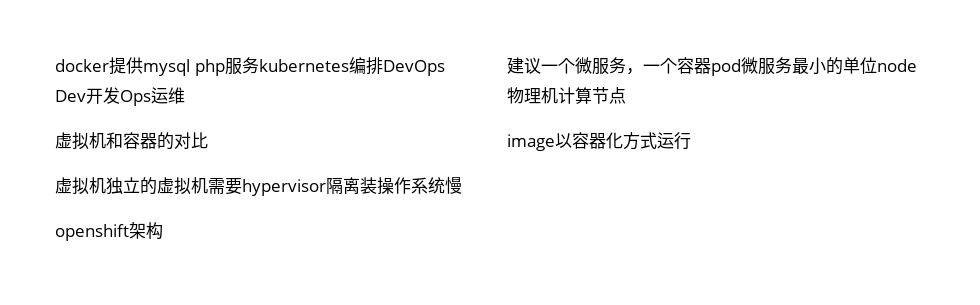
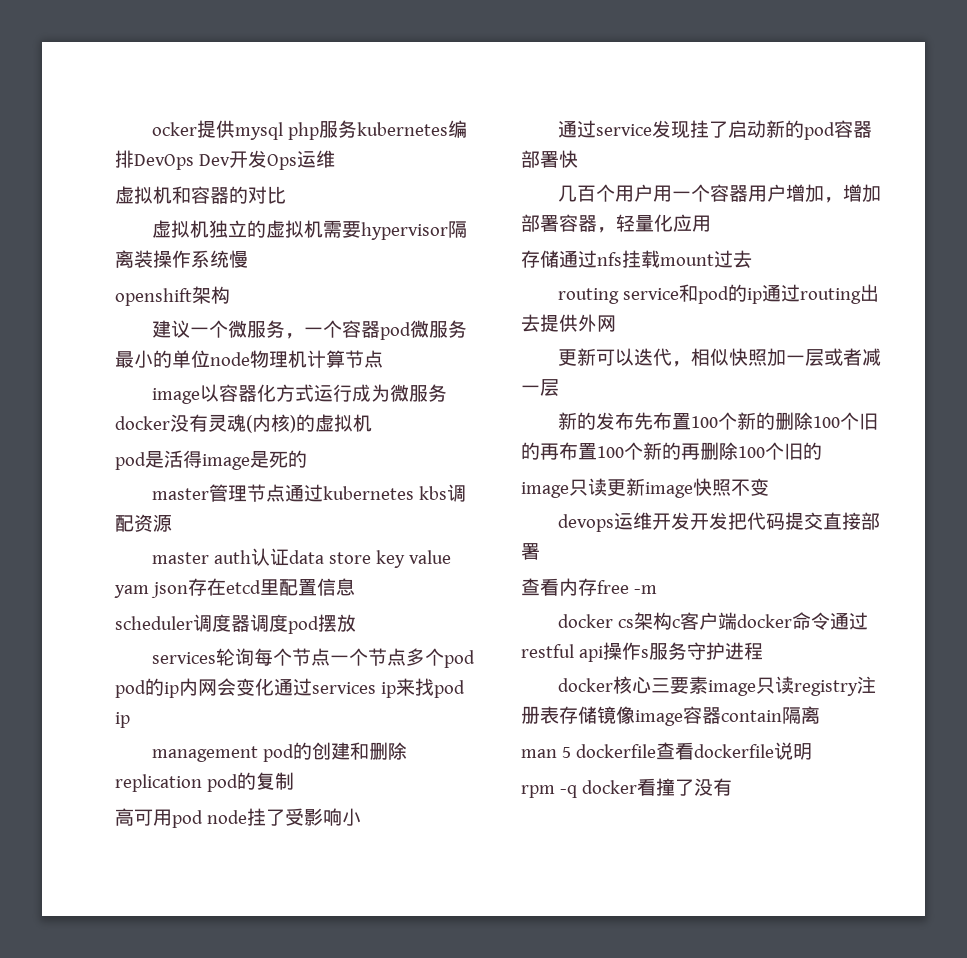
- docker提供mysql php服务kubernetes编排DevOps Dev开发Ops运维
+ ocker提供mysql php服务kubernetes编排DevOps Dev开发Ops运维
- image以容器化方式运行
+ image以容器化方式运行成为微服务docker没有灵魂(内核)的虚拟机
+ pod是活得image是死的
+ master管理节点通过kubernetes kbs调配资源
+ master auth认证data store key value yam json存在etcd里配置信息
+ scheduler调度器调度pod摆放
+ services轮询每个节点一个节点多个pod pod的ip内网会变化通过services ip来找pod ip
+ management pod的创建和删除replication pod的复制
+ 高可用pod node挂了受影响小
+ 通过service发现挂了启动新的pod容器部署快
+ 几百个用户用一个容器用户增加，增加部署容器，轻量化应用
+ 存储通过nfs挂载mount过去
+ routing service和pod的ip通过routing出去提供外网
+ 更新可以迭代，相似快照加一层或者减一层
+ 新的发布先布置100个新的删除100个旧的再布置100个新的再删除100个旧的
+ image只读更新image快照不变
+ devops运维开发开发把代码提交直接部署
+ 查看内存free -m
+ docker cs架构c客户端docker命令通过restful api操作s服务守护进程
+ docker核心三要素image只读registry注册表存储镜像image容器contain隔离
+ man 5 dockerfile查看dockerfile说明
+ rpm -q docker看撞了没有

